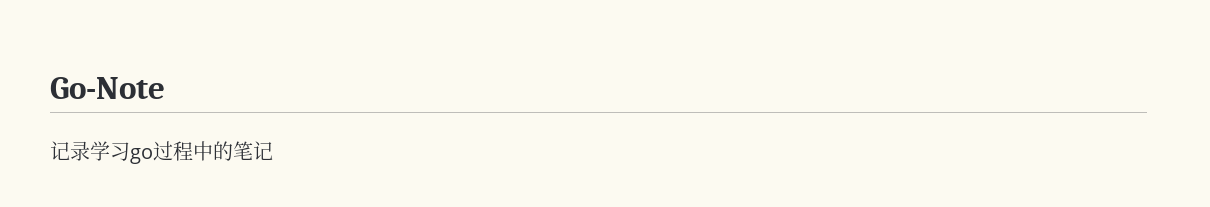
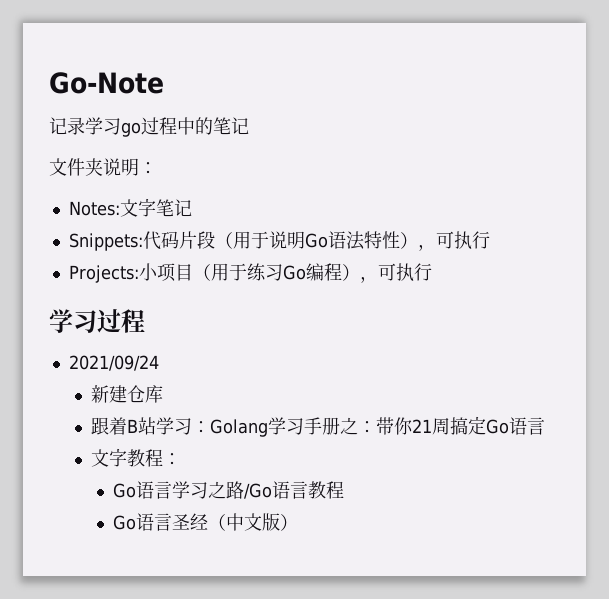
+ 文件夹说明：
+ Notes:文字笔记
+ Snippets:代码片段（用于说明Go语法特性），可执行
+ Projects:小项目（用于练习Go编程），可执行
+ 学习过程
+ 2021/09/24
+ 新建仓库
+ 跟着B站学习：Golang学习手册之：带你21周搞定Go语言
+ 文字教程：
+ Go语言学习之路/Go语言教程
+ Go语言圣经（中文版）

